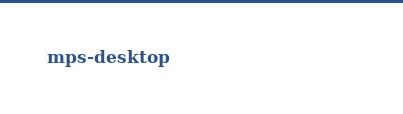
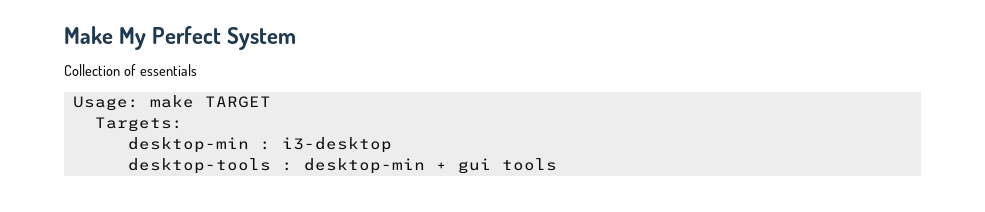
- mps-desktop
+ Make My Perfect System
+ Collection of essentials
+ Usage: make TARGET
+ Targets:
+ desktop-min : i3-desktop
+ desktop-tools : desktop-min + gui tools

